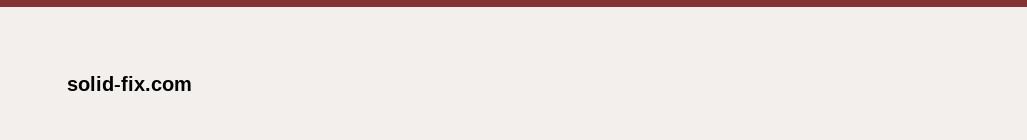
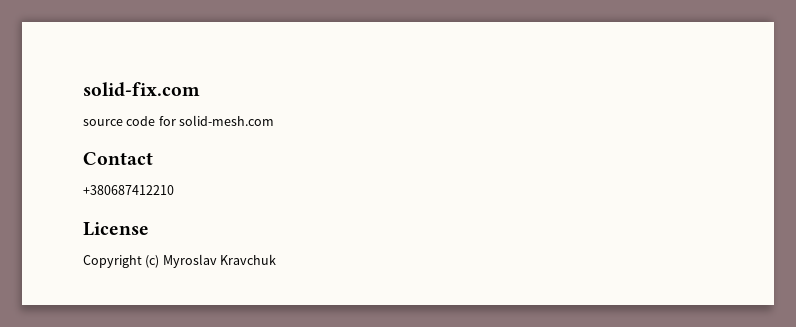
+ source code for solid-mesh.com
+ Contact
+ +380687412210
+ License
+ Copyright (c) Myroslav Kravchuk

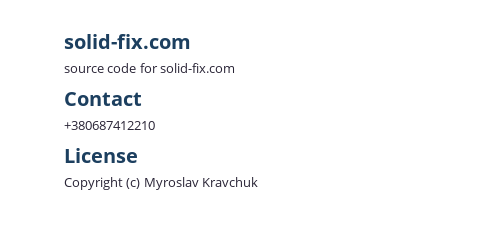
- source code for solid-mesh.com
+ source code for solid-fix.com

